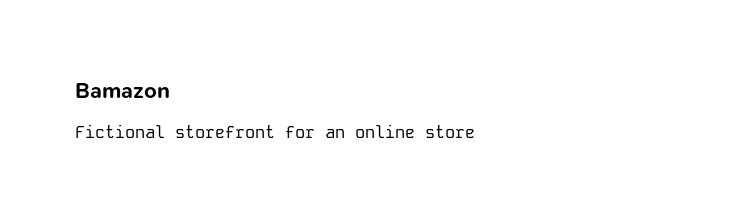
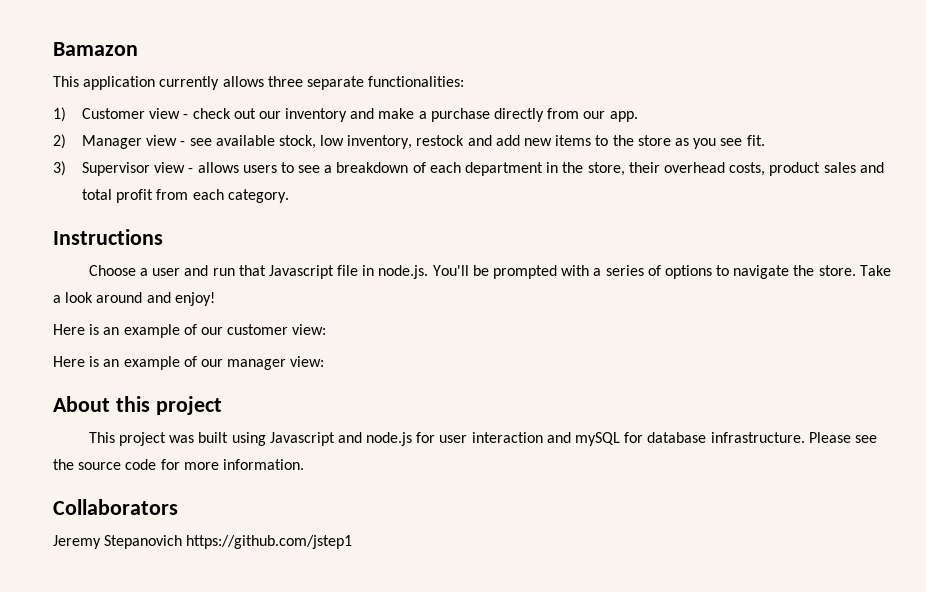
- Fictional storefront for an online store
+ This application currently allows three separate functionalities:
+ 1) Customer view - check out our inventory and make a purchase directly from our app.
+ 2) Manager view - see available stock, low inventory, restock and add new items to the store as you see fit.
+ 3) Supervisor view - allows users to see a breakdown of each department in the store, their overhead costs, product sales and total profit from each category.
+ Instructions
+ Choose a user and run that Javascript file in node.js. You'll be prompted with a series of options to navigate the store. Take a look around and enjoy!
+ Here is an example of our customer view:
+ Here is an example of our manager view:
+ About this project
+ This project was built using Javascript and node.js for user interaction and mySQL for database infrastructure. Please see the source code for more information.
+ Collaborators
+ Jeremy Stepanovich https://github.com/jstep1

